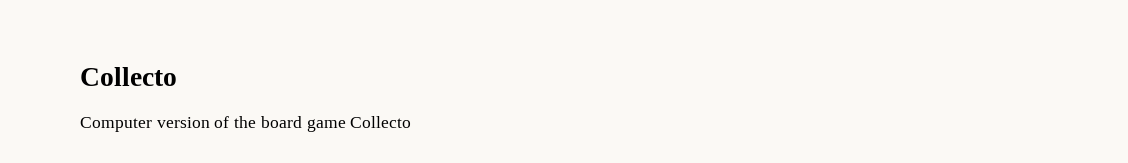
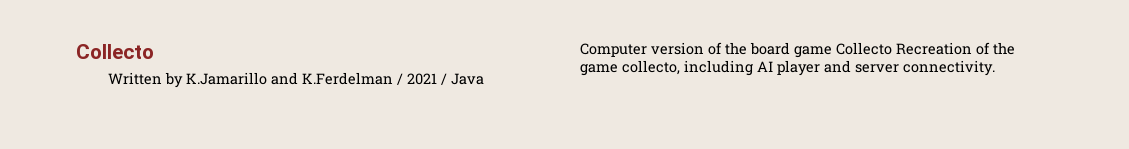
- Computer version of the board game Collecto
+ Written by K.Jamarillo and K.Ferdelman / 2021 / Java Computer version of the board game Collecto Recreation of the game collecto, including AI player and server connectivity.

